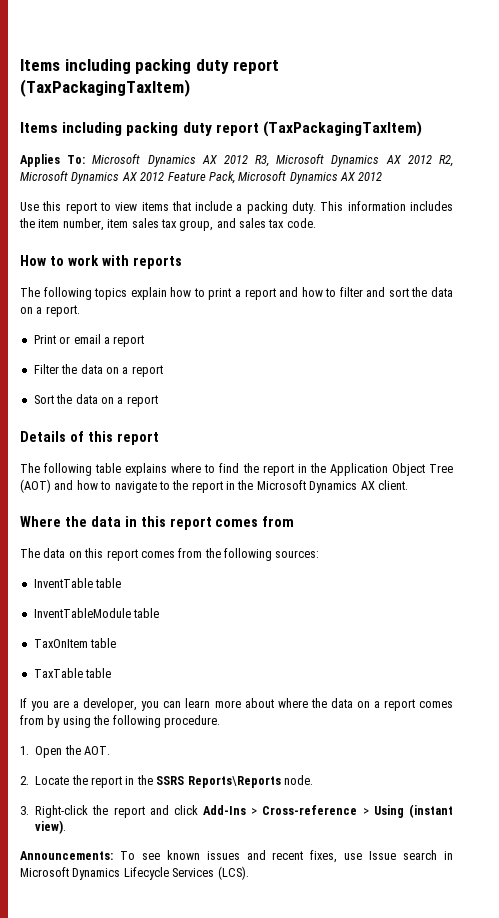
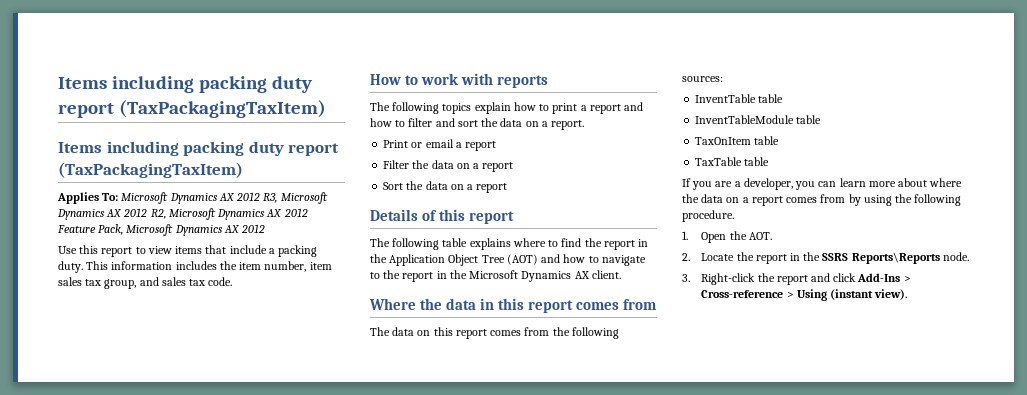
- Announcements: To see known issues and recent fixes, use Issue search in Microsoft Dynamics Lifecycle Services (LCS).

